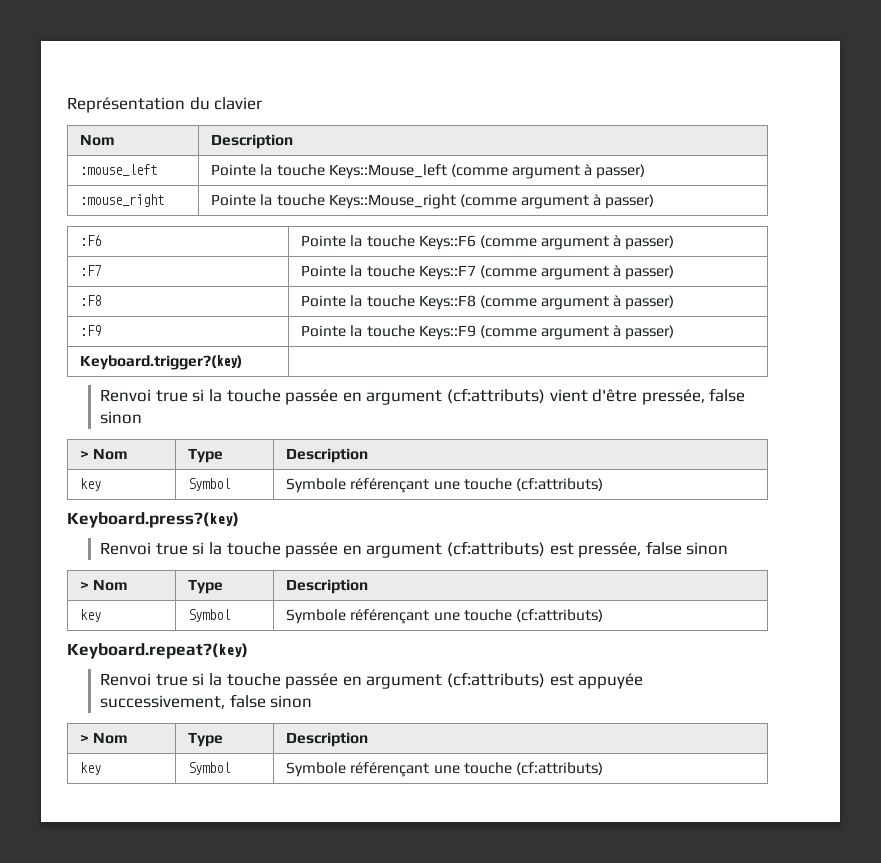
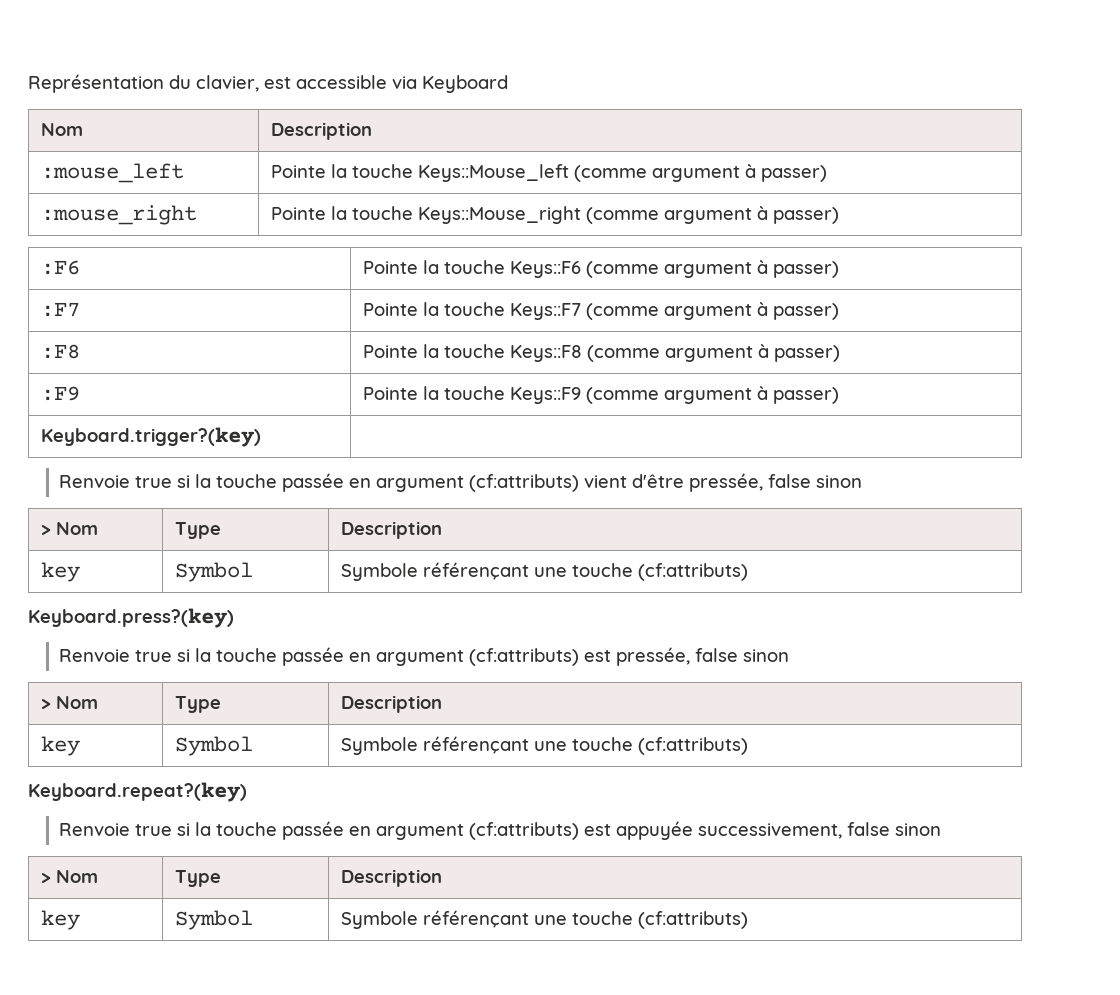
- Représentation du clavier
+ Représentation du clavier, est accessible via Keyboard
- Renvoi true si la touche passée en argument (cf:attributs) vient d'être pressée, false sinon
+ Renvoie true si la touche passée en argument (cf:attributs) vient d'être pressée, false sinon
- Renvoi true si la touche passée en argument (cf:attributs) est pressée, false sinon
+ Renvoie true si la touche passée en argument (cf:attributs) est pressée, false sinon
- Renvoi true si la touche passée en argument (cf:attributs) est appuyée successivement, false sinon
+ Renvoie true si la touche passée en argument (cf:attributs) est appuyée successivement, false sinon

